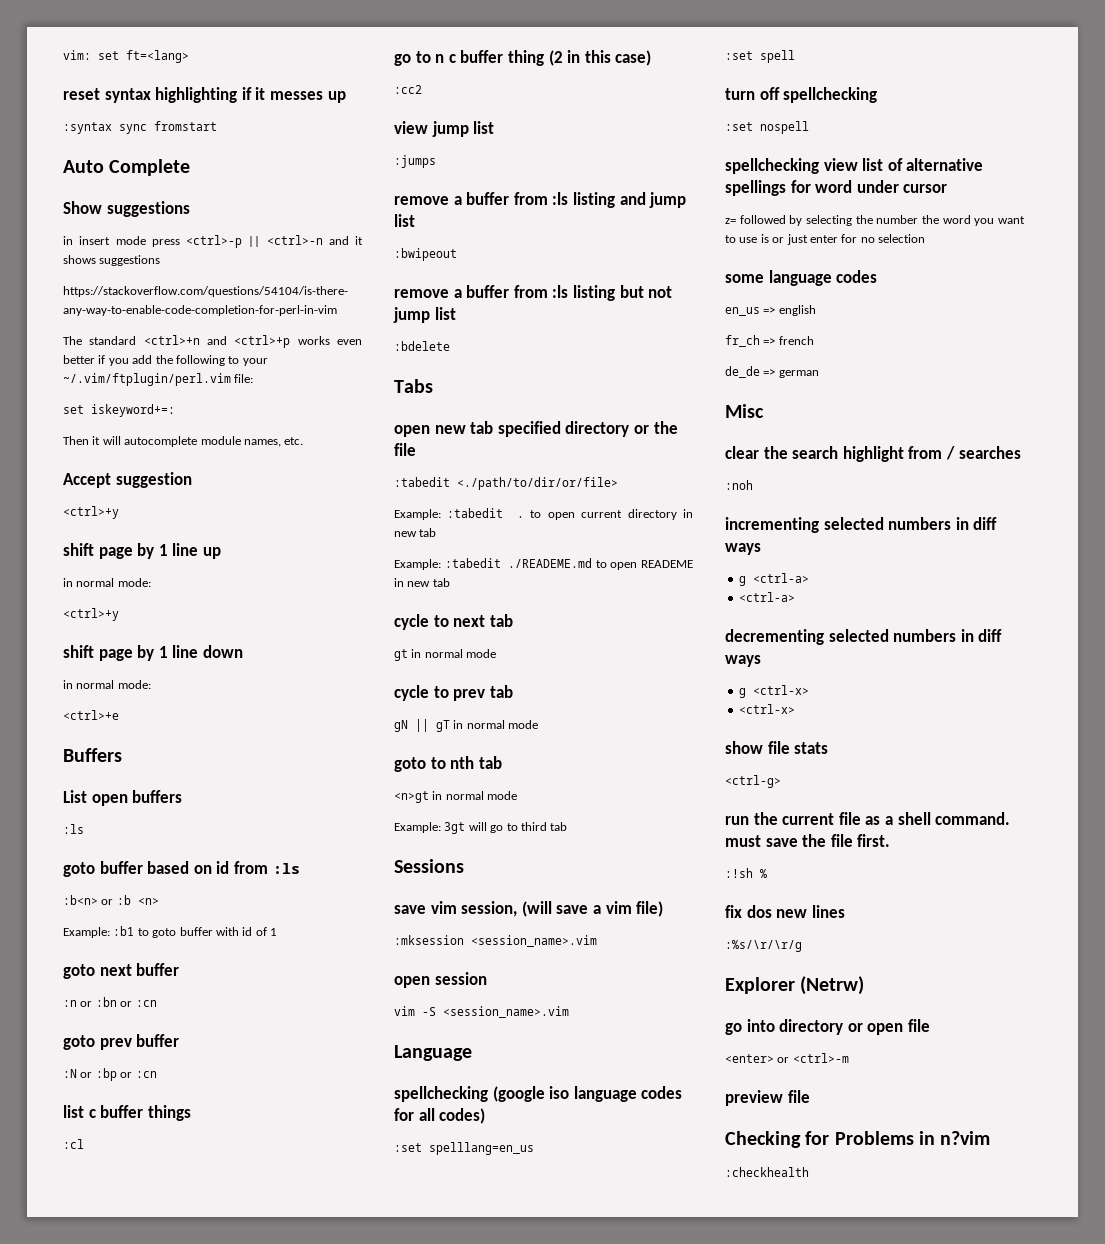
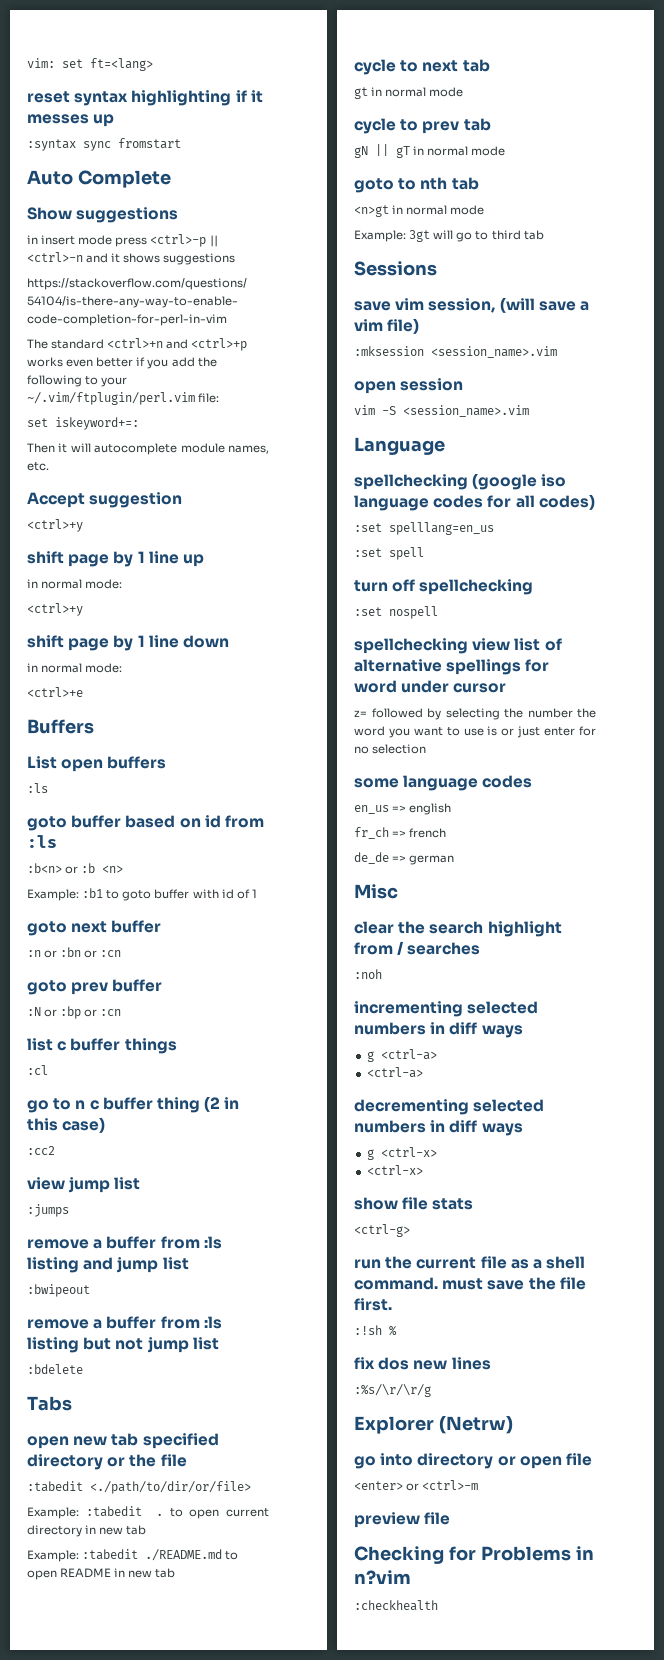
- Example: :tabedit ./READEME.md to open READEME in new tab
+ Example: :tabedit ./README.md to open README in new tab

